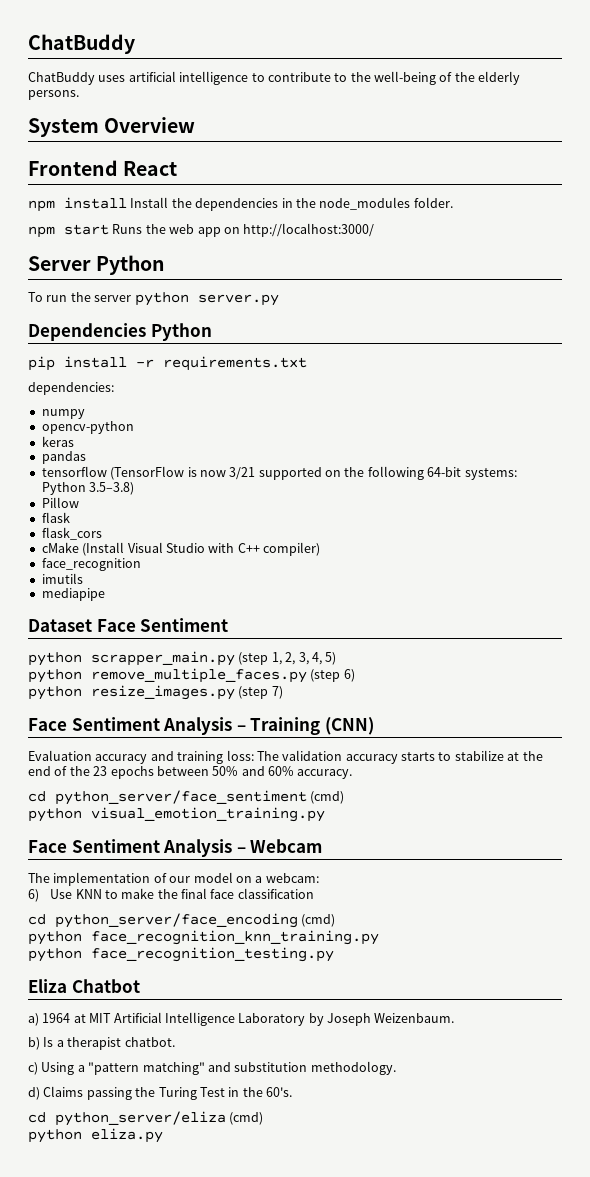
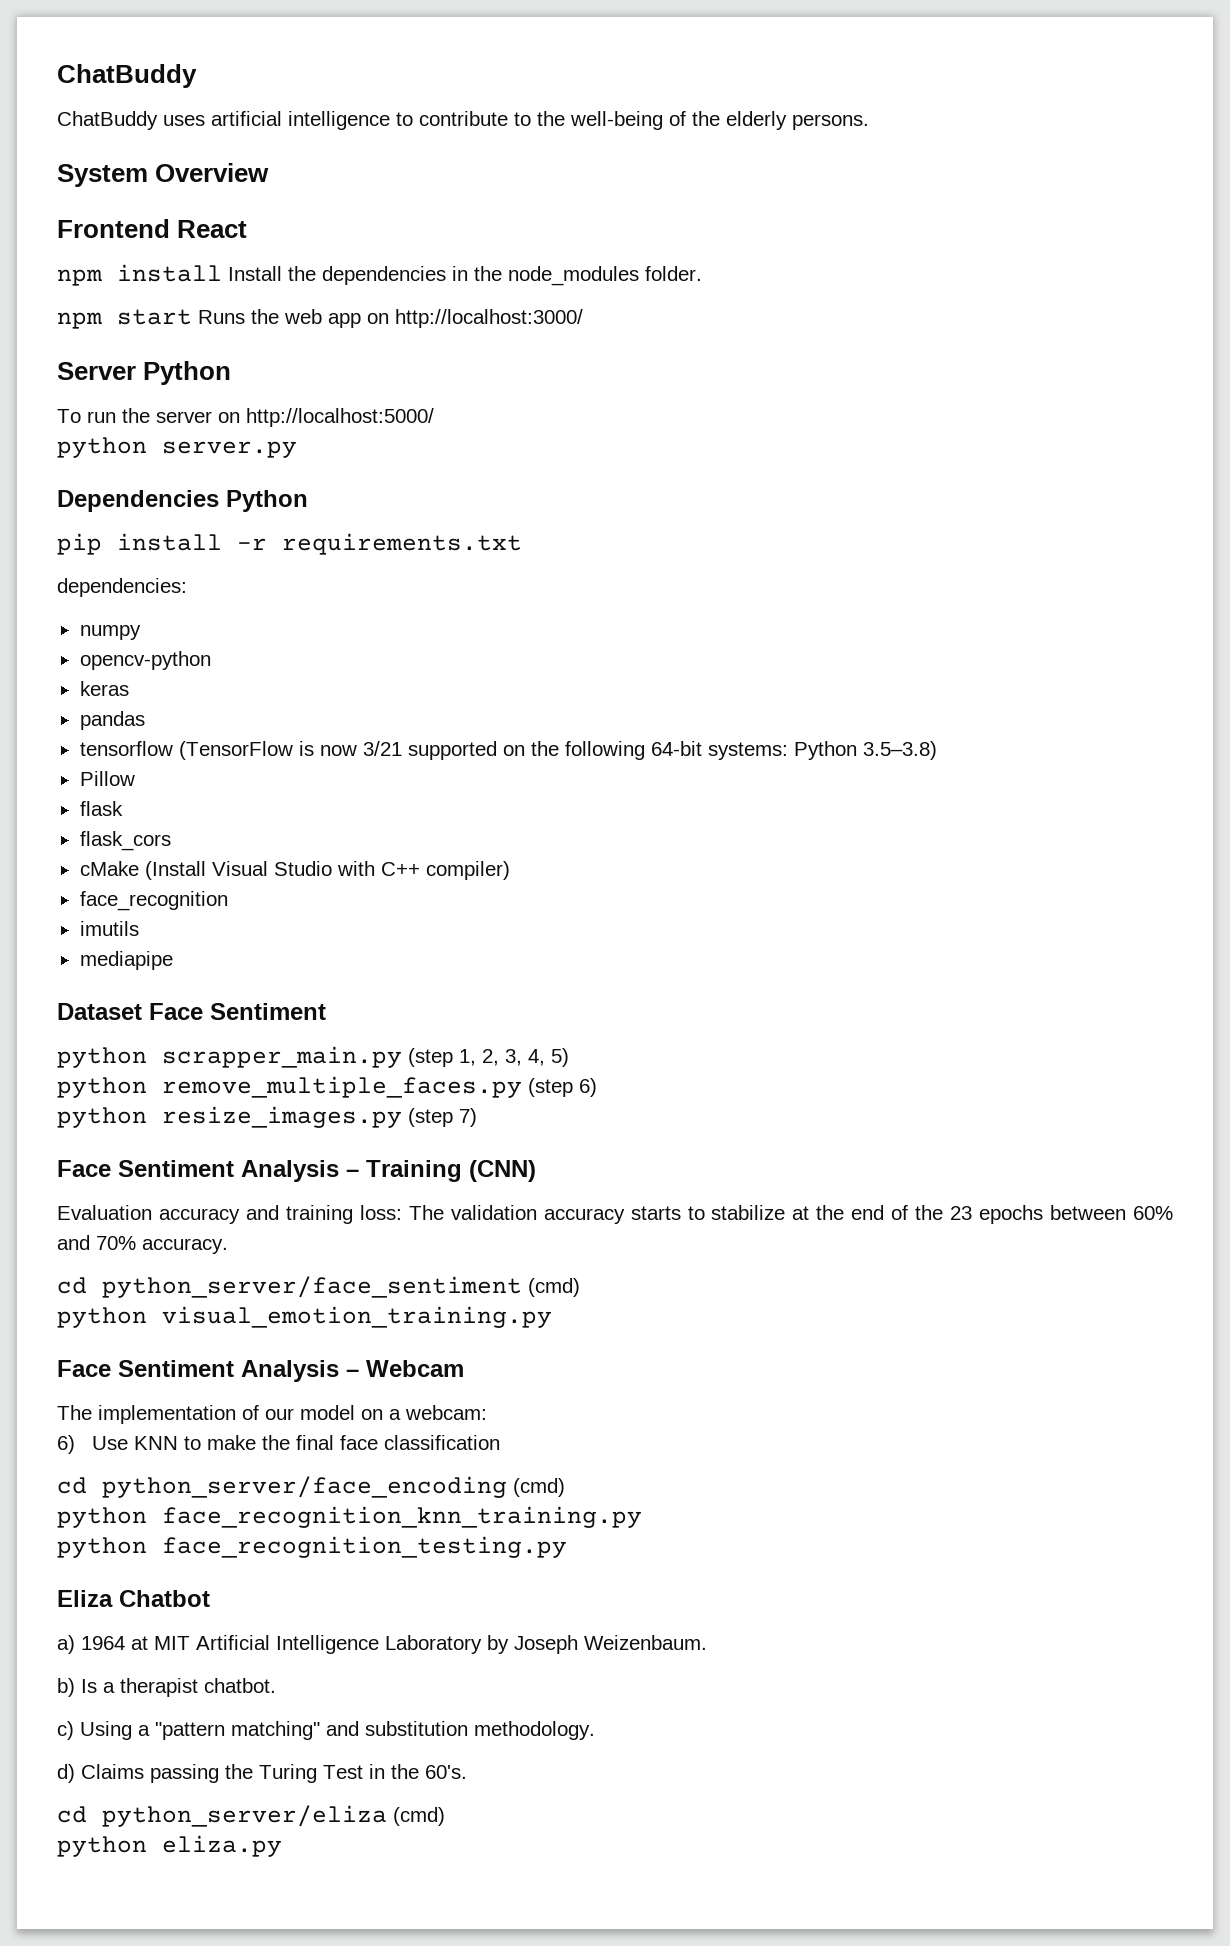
- To run the server python server.py
+ To run the server on http://localhost:5000/
+ python server.py
- Evaluation accuracy and training loss: The validation accuracy starts to stabilize at the end of the 23 epochs between 50% and 60% accuracy.
+ Evaluation accuracy and training loss: The validation accuracy starts to stabilize at the end of the 23 epochs between 60% and 70% accuracy.

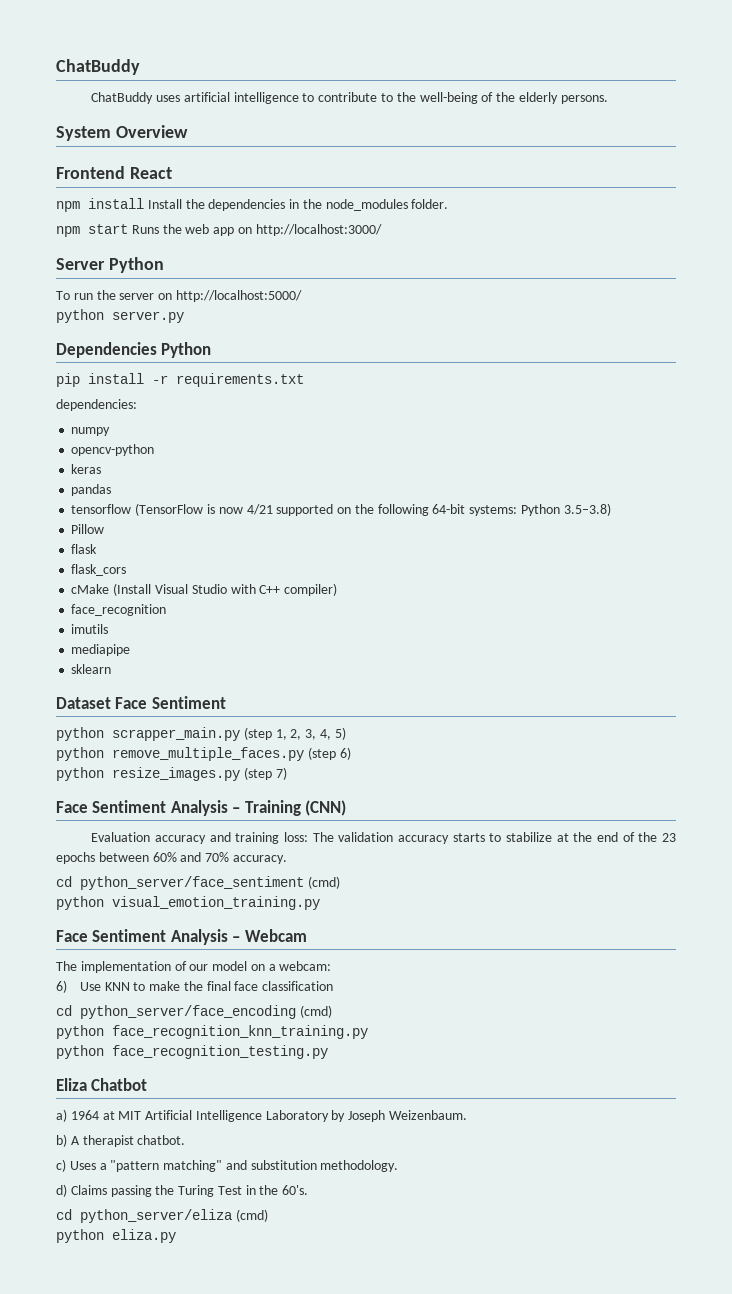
- tensorflow (TensorFlow is now 3/21 supported on the following 64-bit systems: Python 3.5–3.8)
+ tensorflow (TensorFlow is now 4/21 supported on the following 64-bit systems: Python 3.5–3.8)
+ sklearn
- b) Is a therapist chatbot.
+ b) A therapist chatbot.
- c) Using a "pattern matching" and substitution methodology.
+ c) Uses a "pattern matching" and substitution methodology.

